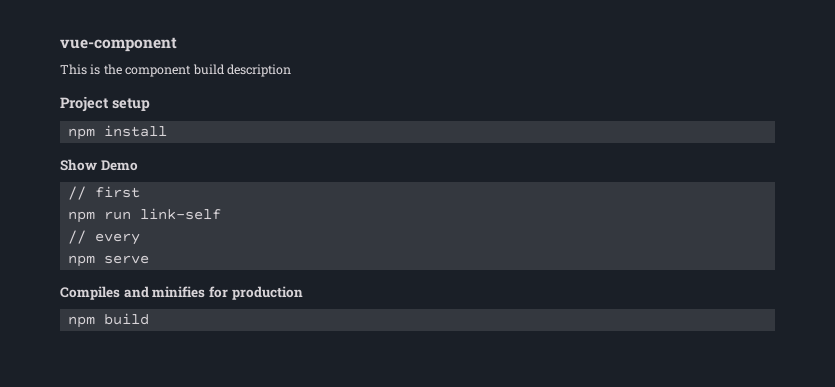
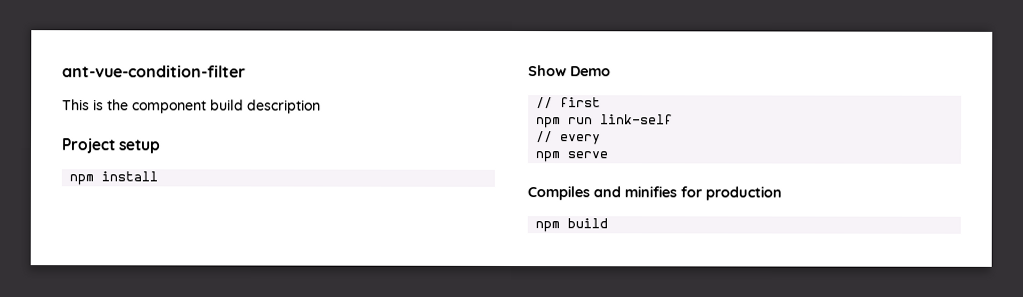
- vue-component
+ ant-vue-condition-filter

